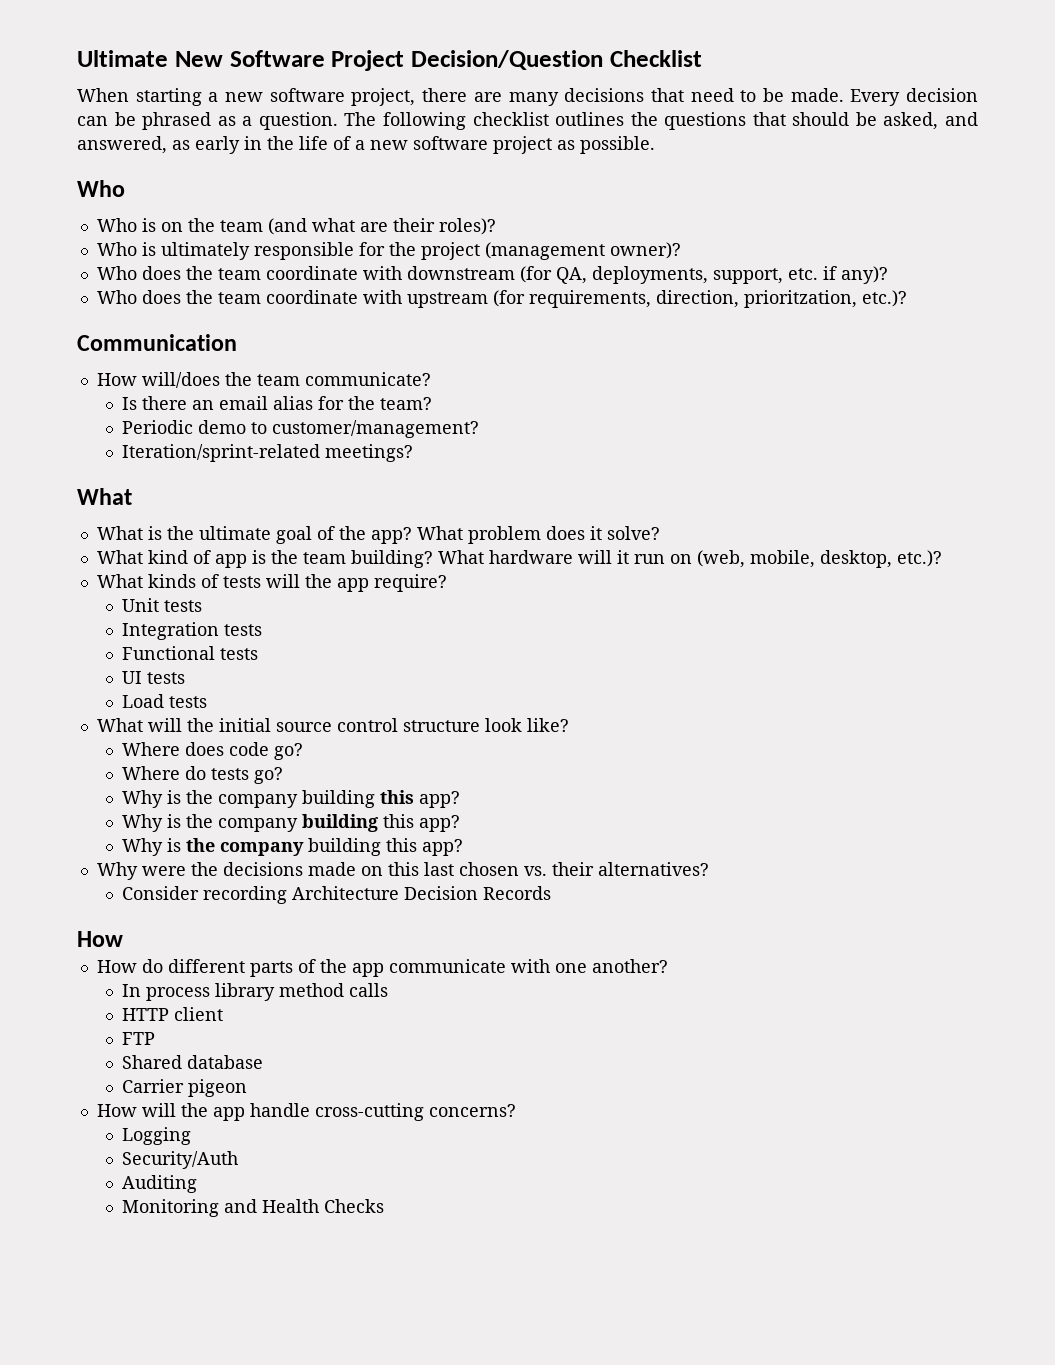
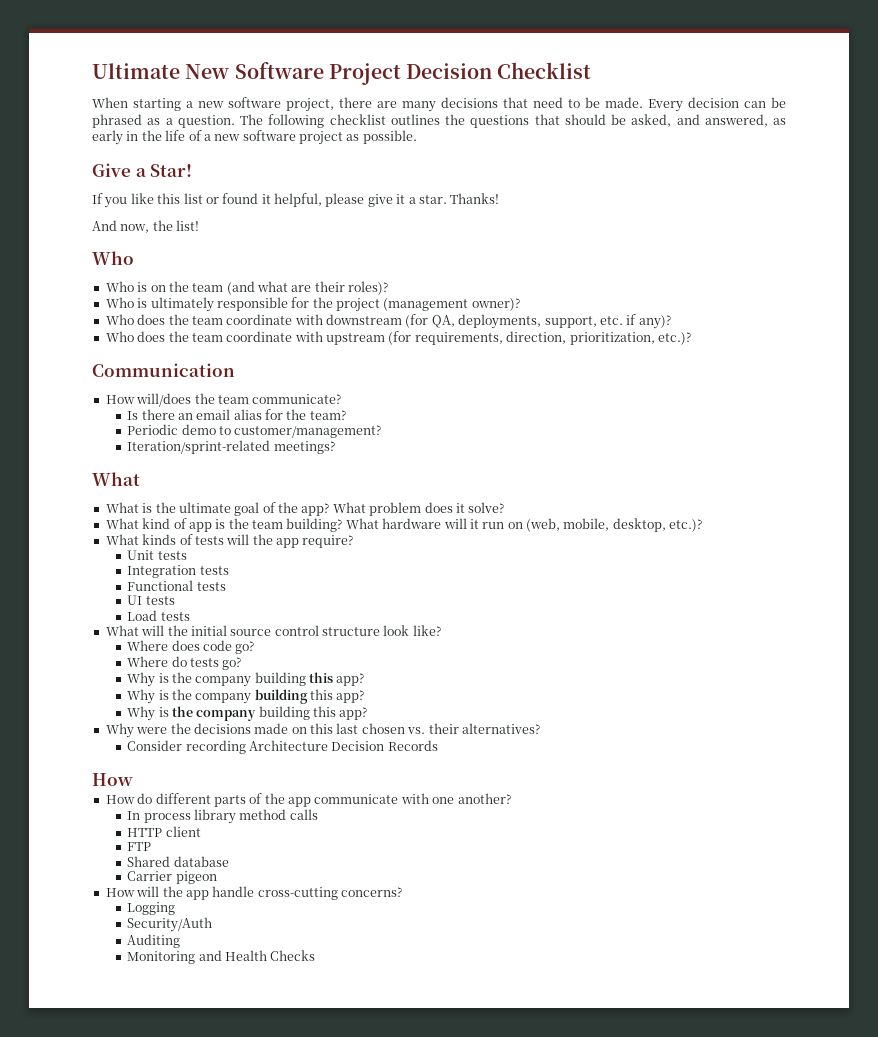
- Ultimate New Software Project Decision/Question Checklist
+ Ultimate New Software Project Decision Checklist
+ Give a Star!
+ If you like this list or found it helpful, please give it a star. Thanks!
+ And now, the list!
- Who does the team coordinate with upstream (for requirements, direction, prioritzation, etc.)?
+ Who does the team coordinate with upstream (for requirements, direction, prioritization, etc.)?

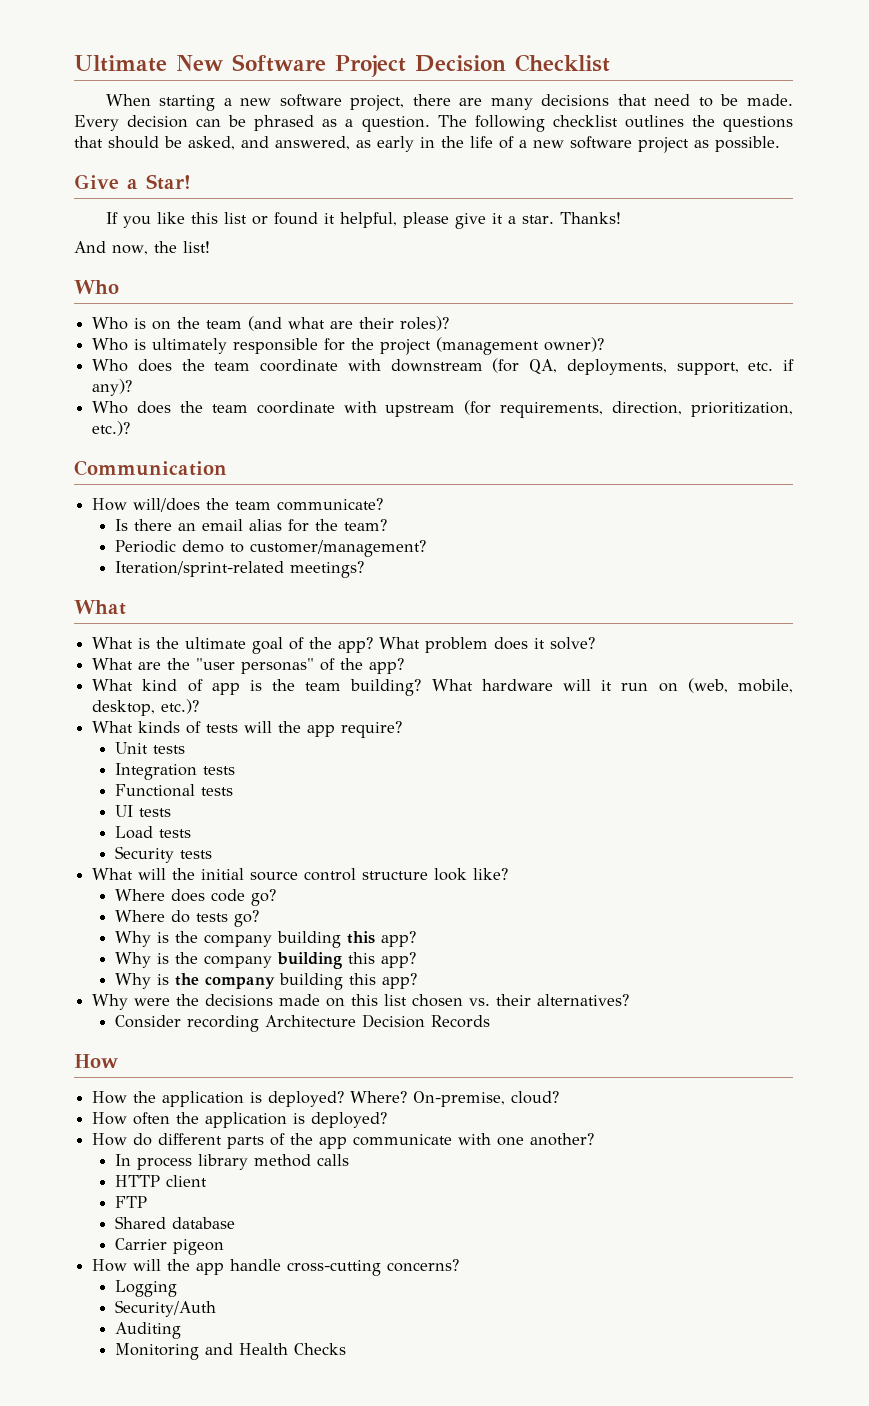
+ What are the "user personas" of the app?
+ Security tests
- Why were the decisions made on this last chosen vs. their alternatives?
+ Why were the decisions made on this list chosen vs. their alternatives?
+ How the application is deployed? Where? On-premise, cloud?
+ How often the application is deployed?

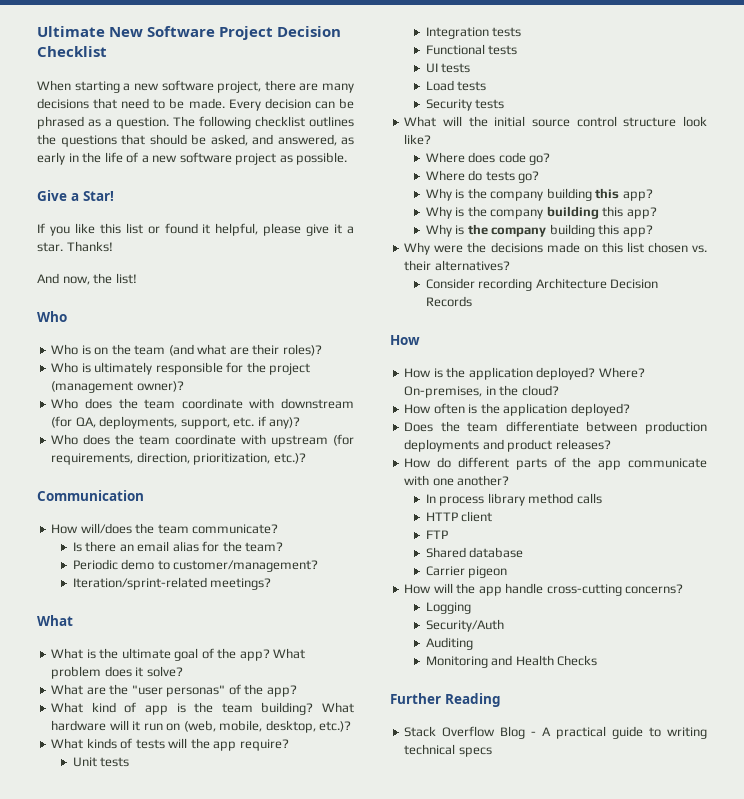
- How the application is deployed?
+ How is the application deployed?
- On-premise, cloud?
+ On-premises, in the cloud?
- How often the application is deployed?
+ How often is the application deployed?
+ Does the team differentiate between production deployments and product releases?
+ Further Reading
+ Stack Overflow Blog - A practical guide to writing technical specs

